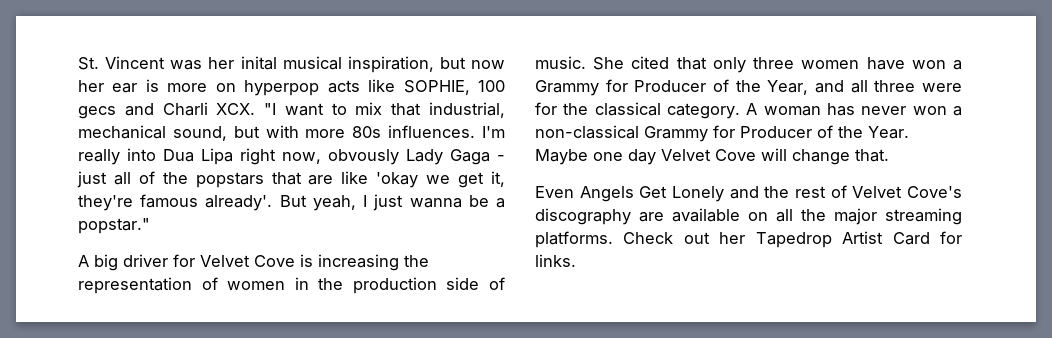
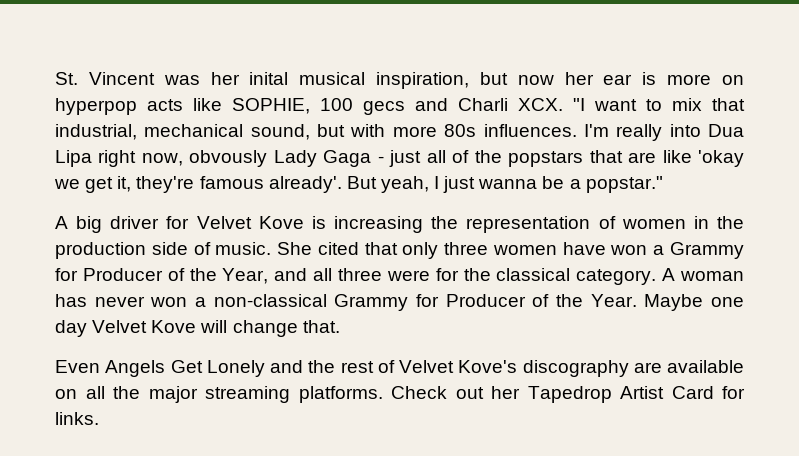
- A big driver for Velvet Cove is increasing the representation of women in the production side of music.
+ A big driver for Velvet Kove is increasing the representation of women in the production side of music.
- Maybe one day Velvet Cove will change that.
+ Maybe one day Velvet Kove will change that.
- Even Angels Get Lonely and the rest of Velvet Cove's discography are available on all the major streaming platforms.
+ Even Angels Get Lonely and the rest of Velvet Kove's discography are available on all the major streaming platforms.

